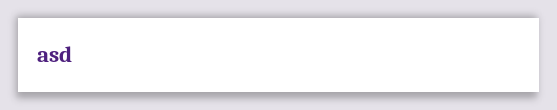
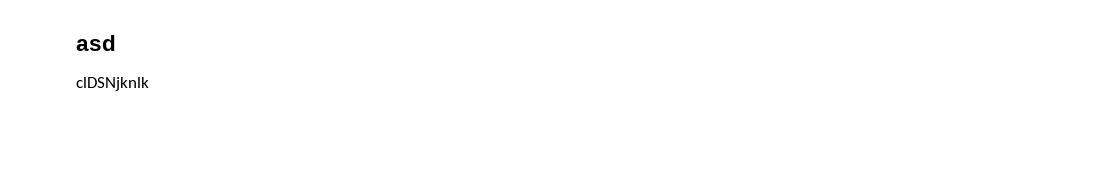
+ clDSNjknlk

